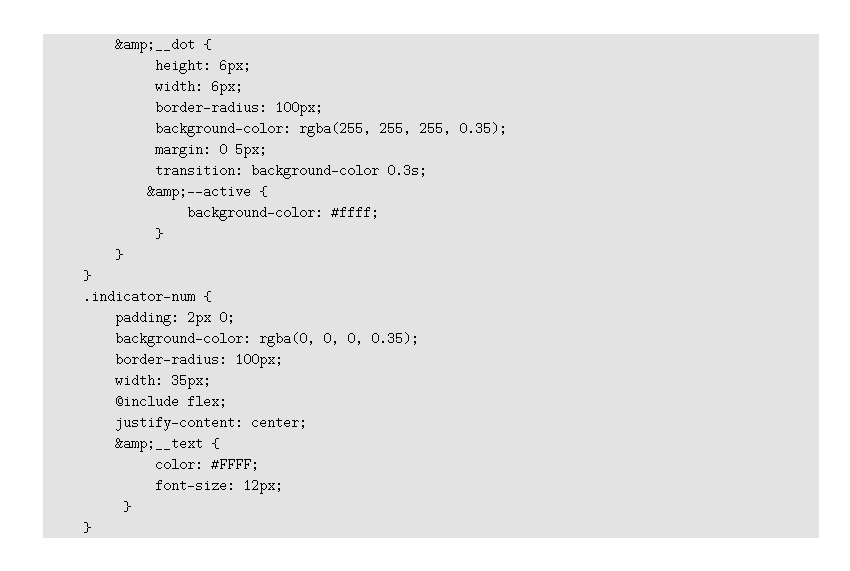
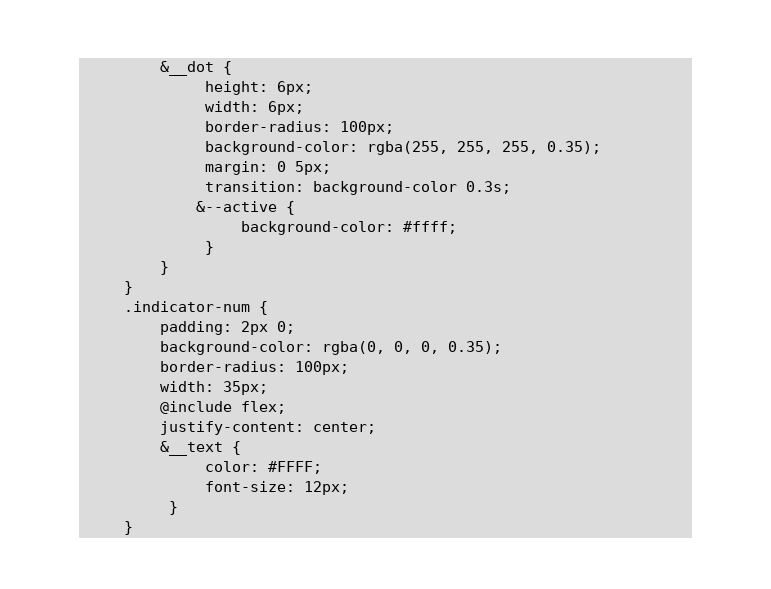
- &amp;__dot {
+ &__dot {
- &amp;--active {
+ &--active {
- &amp;__text {
+ &__text {

